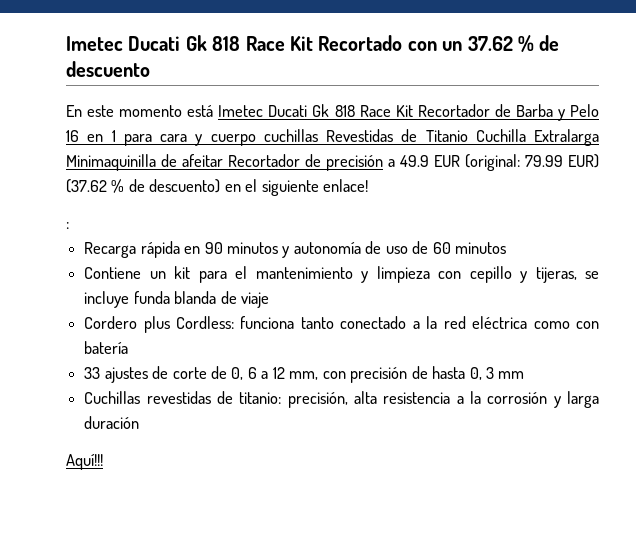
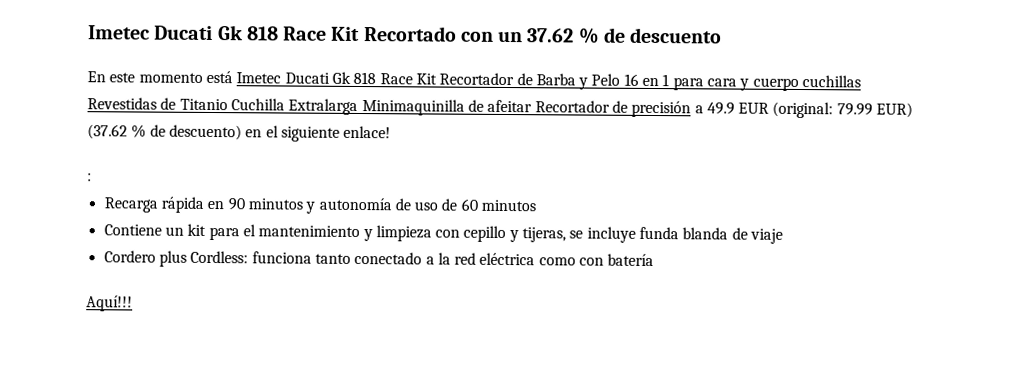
- 33 ajustes de corte de 0, 6 a 12 mm, con precisión de hasta 0, 3 mm
- Cuchillas revestidas de titanio: precisión, alta resistencia a la corrosión y larga duración

